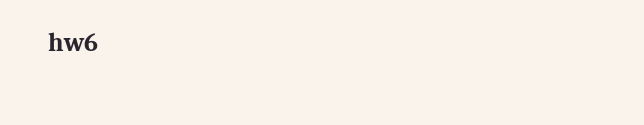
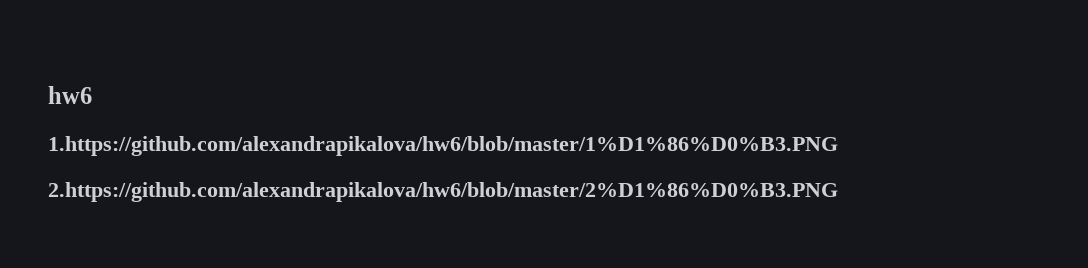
+ 1.https://github.com/alexandrapikalova/hw6/blob/master/1%D1%86%D0%B3.PNG
+ 2.https://github.com/alexandrapikalova/hw6/blob/master/2%D1%86%D0%B3.PNG

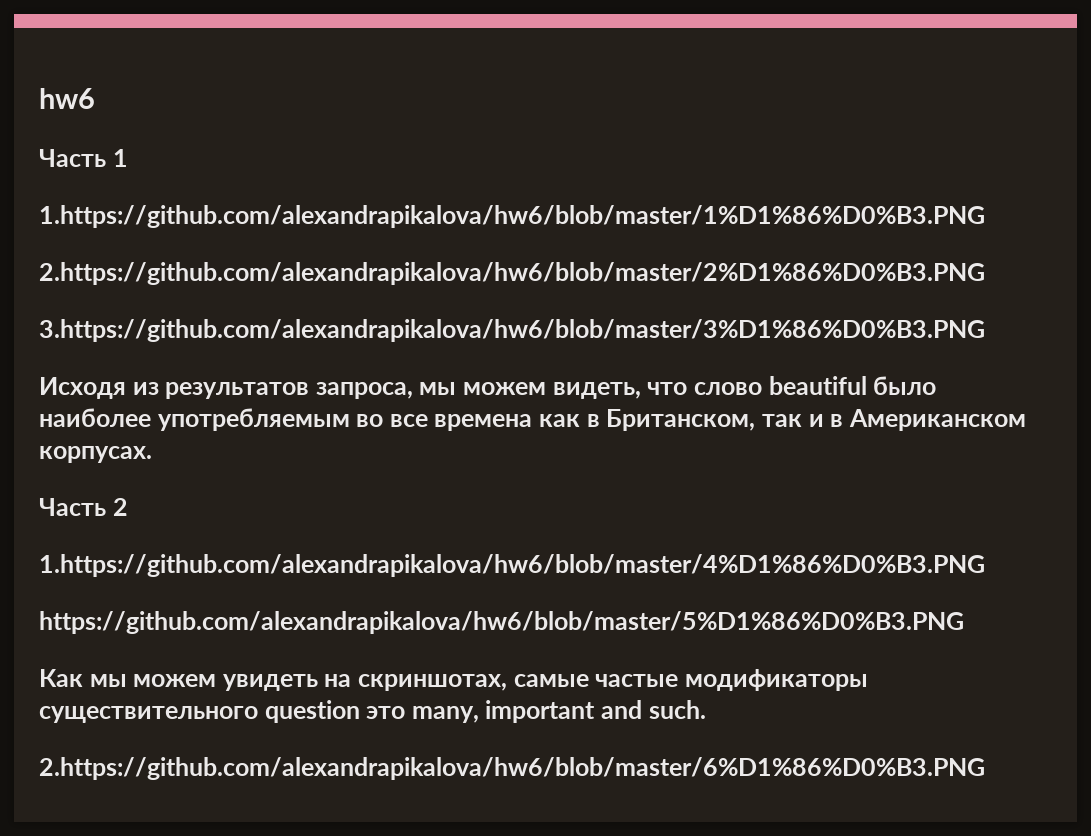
+ Часть 1
+ 3.https://github.com/alexandrapikalova/hw6/blob/master/3%D1%86%D0%B3.PNG
+ Исходя из результатов запроса, мы можем видеть, что слово beautiful было наиболее употребляемым во все времена как в Британском, так и в Американском корпусах.
+ Часть 2
+ 1.https://github.com/alexandrapikalova/hw6/blob/master/4%D1%86%D0%B3.PNG
+ https://github.com/alexandrapikalova/hw6/blob/master/5%D1%86%D0%B3.PNG
+ Как мы можем увидеть на скриншотах, самые частые модификаторы существительного question это many, important and such.
+ 2.https://github.com/alexandrapikalova/hw6/blob/master/6%D1%86%D0%B3.PNG

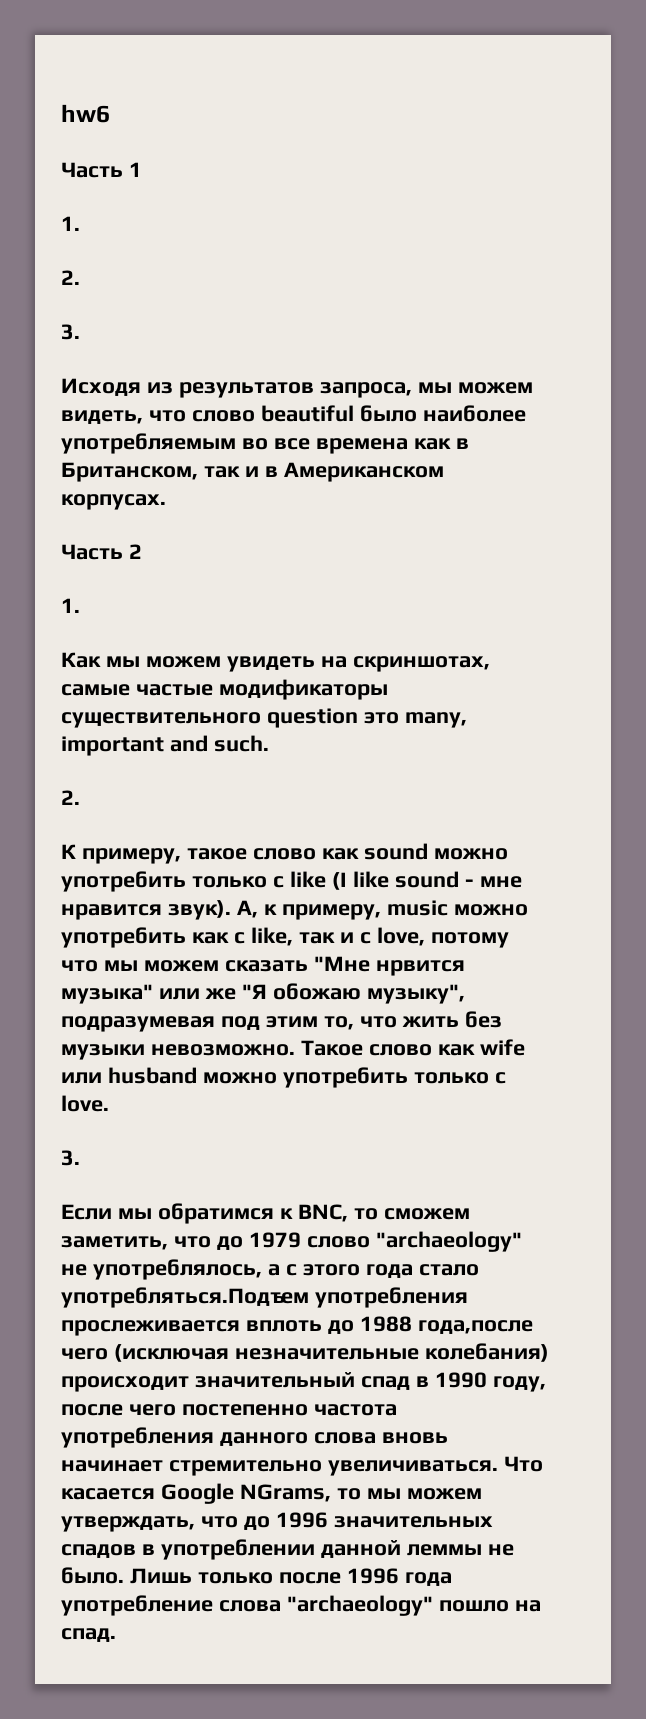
  Часть 1
- 1.https://github.com/alexandrapikalova/hw6/blob/master/1%D1%86%D0%B3.PNG
- 2.https://github.com/alexandrapikalova/hw6/blob/master/2%D1%86%D0%B3.PNG
- 3.https://github.com/alexandrapikalova/hw6/blob/master/3%D1%86%D0%B3.PNG
+ 1.
+ 2.
+ 3.
  Часть 2
- 1.https://github.com/alexandrapikalova/hw6/blob/master/4%D1%86%D0%B3.PNG
- https://github.com/alexandrapikalova/hw6/blob/master/5%D1%86%D0%B3.PNG
+ 1.
  Как мы можем увидеть на скриншотах, самые частые модификаторы существительного question это many, important and such.
- 2.https://github.com/alexandrapikalova/hw6/blob/master/6%D1%86%D0%B3.PNG
+ 2.
+ К примеру, такое слово как sound можно употребить только с like (I like sound - мне нравится звук). А, к примеру, music можно употребить как с like, так и с love, потому что мы можем сказать "Мне нрвится музыка" или же "Я обожаю музыку", подразумевая под этим то, что жить без музыки невозможно. Такое слово как wife или husband можно употребить только с love.
+ 3.
+ Если мы обратимся к BNC, то сможем заметить, что до 1979 слово "archaeology" не употреблялось, а с этого года стало употребляться.Подъем употребления прослеживается вплоть до 1988 года,после чего (исключая незначительные колебания) происходит значительный спад в 1990 году, после чего постепенно частота употребления данного слова вновь начинает стремительно увеличиваться. Что касается Google NGrams, то мы можем утверждать, что до 1996 значительных спадов в употреблении данной леммы не было. Лишь только после 1996 года употребление слова "archaeology" пошло на спад.

